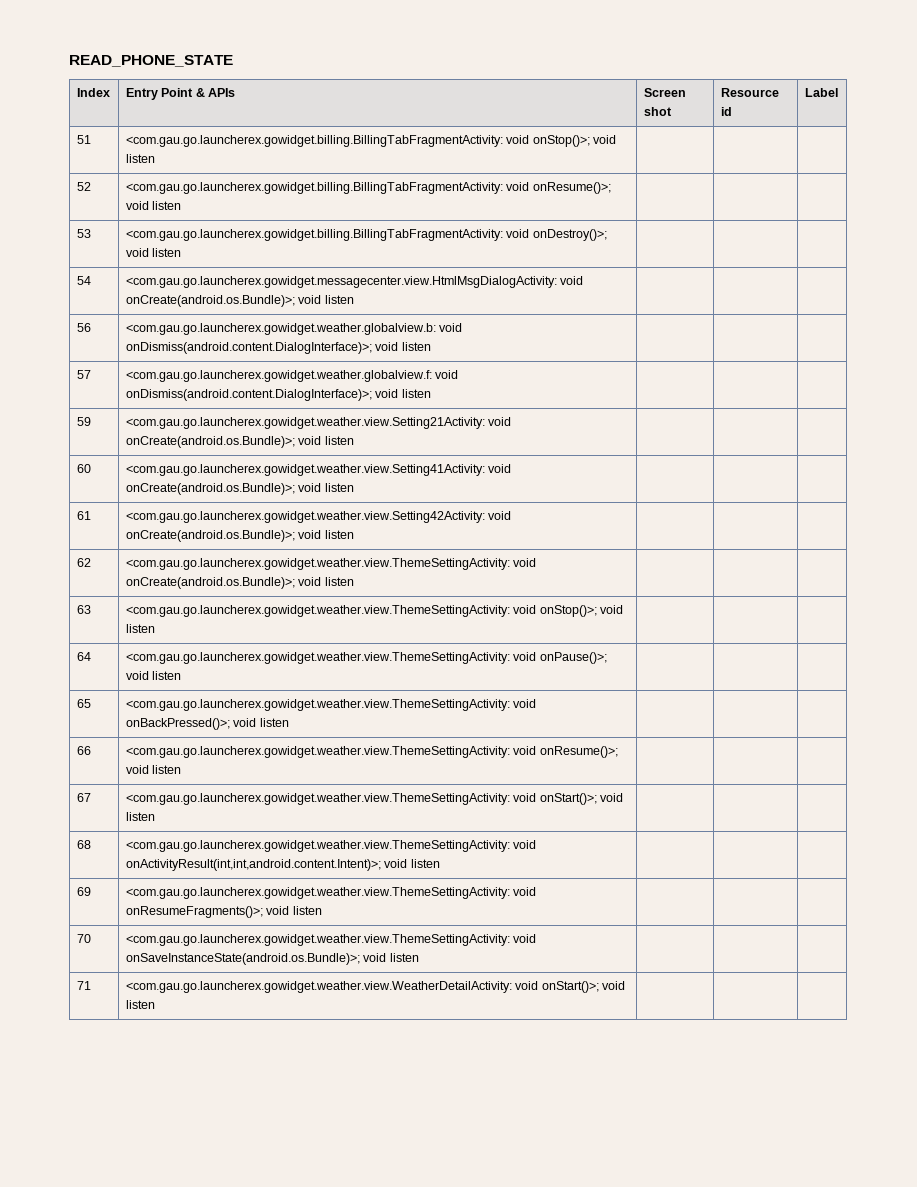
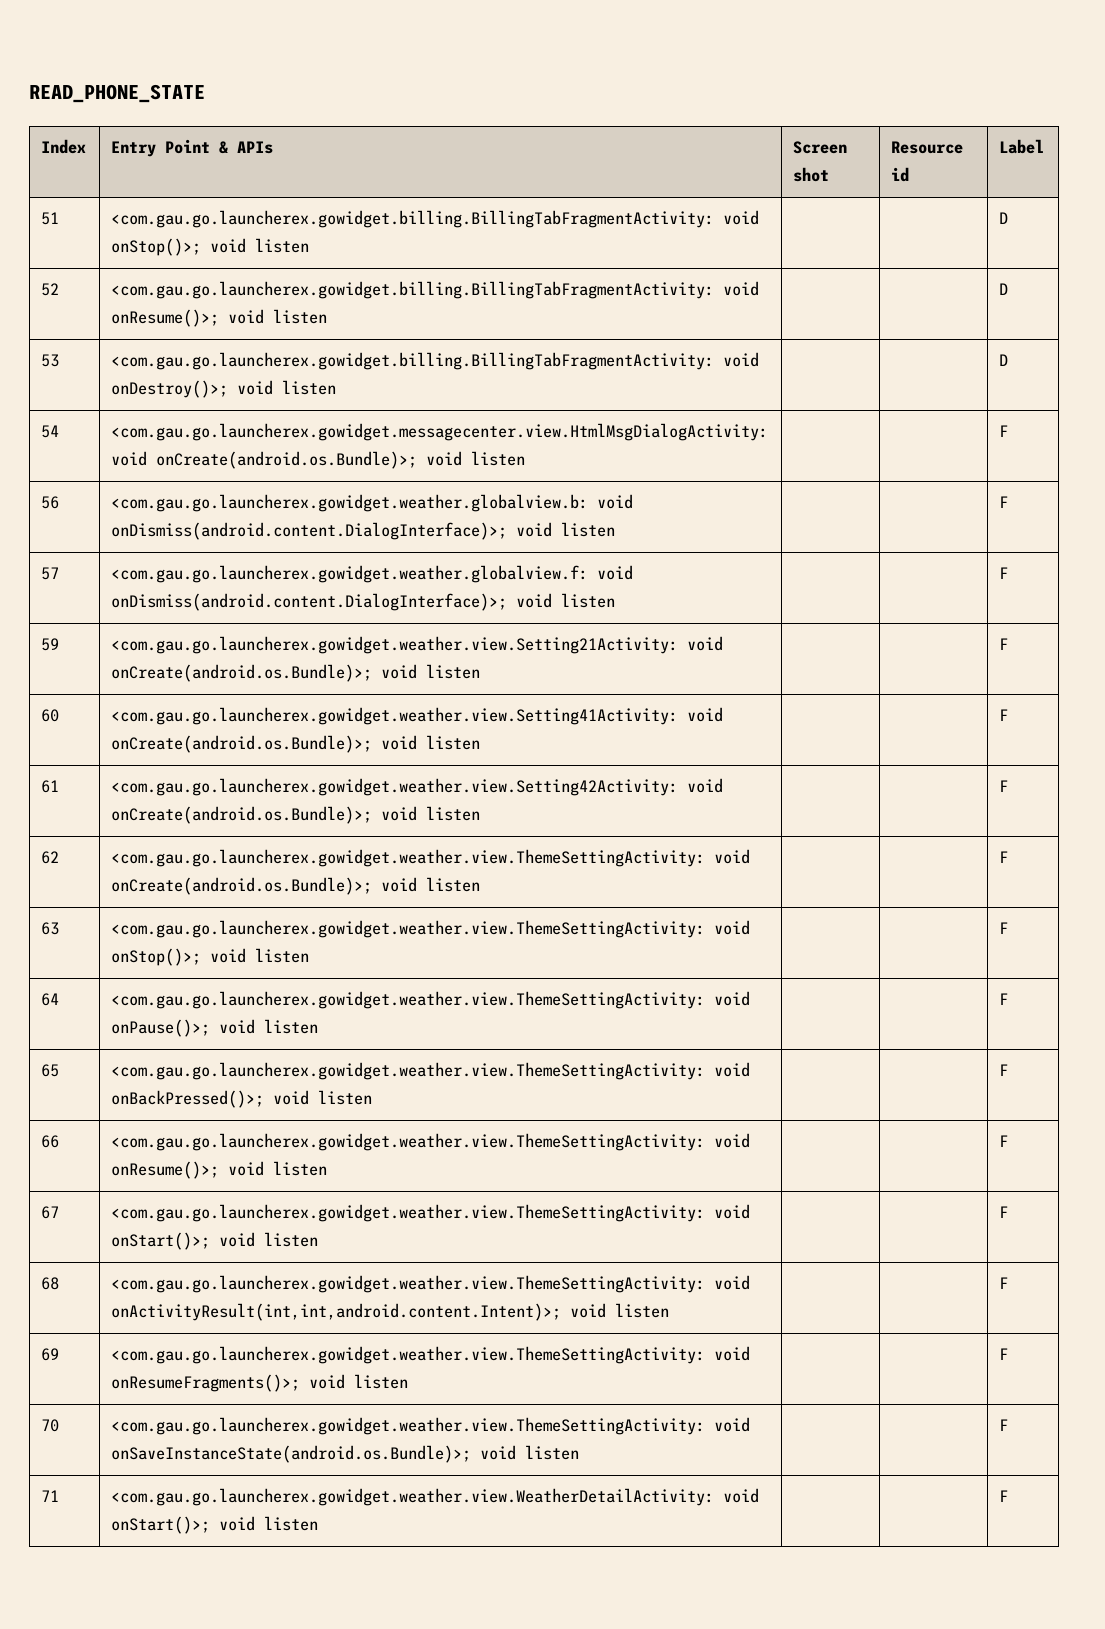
- 51 | <com.gau.go.launcherex.gowidget.billing.BillingTabFragmentActivity: void onStop()>; void listen | | |
+ 51 | <com.gau.go.launcherex.gowidget.billing.BillingTabFragmentActivity: void onStop()>; void listen | | | D
- 52 | <com.gau.go.launcherex.gowidget.billing.BillingTabFragmentActivity: void onResume()>; void listen | | |
+ 52 | <com.gau.go.launcherex.gowidget.billing.BillingTabFragmentActivity: void onResume()>; void listen | | | D
- 53 | <com.gau.go.launcherex.gowidget.billing.BillingTabFragmentActivity: void onDestroy()>; void listen | | |
+ 53 | <com.gau.go.launcherex.gowidget.billing.BillingTabFragmentActivity: void onDestroy()>; void listen | | | D
- 54 | <com.gau.go.launcherex.gowidget.messagecenter.view.HtmlMsgDialogActivity: void onCreate(android.os.Bundle)>; void listen | | |
+ 54 | <com.gau.go.launcherex.gowidget.messagecenter.view.HtmlMsgDialogActivity: void onCreate(android.os.Bundle)>; void listen | | | F
- 56 | <com.gau.go.launcherex.gowidget.weather.globalview.b: void onDismiss(android.content.DialogInterface)>; void listen | | |
+ 56 | <com.gau.go.launcherex.gowidget.weather.globalview.b: void onDismiss(android.content.DialogInterface)>; void listen | | | F
- 57 | <com.gau.go.launcherex.gowidget.weather.globalview.f: void onDismiss(android.content.DialogInterface)>; void listen | | |
+ 57 | <com.gau.go.launcherex.gowidget.weather.globalview.f: void onDismiss(android.content.DialogInterface)>; void listen | | | F
- 59 | <com.gau.go.launcherex.gowidget.weather.view.Setting21Activity: void onCreate(android.os.Bundle)>; void listen | | |
+ 59 | <com.gau.go.launcherex.gowidget.weather.view.Setting21Activity: void onCreate(android.os.Bundle)>; void listen | | | F
- 60 | <com.gau.go.launcherex.gowidget.weather.view.Setting41Activity: void onCreate(android.os.Bundle)>; void listen | | |
+ 60 | <com.gau.go.launcherex.gowidget.weather.view.Setting41Activity: void onCreate(android.os.Bundle)>; void listen | | | F
- 61 | <com.gau.go.launcherex.gowidget.weather.view.Setting42Activity: void onCreate(android.os.Bundle)>; void listen | | |
+ 61 | <com.gau.go.launcherex.gowidget.weather.view.Setting42Activity: void onCreate(android.os.Bundle)>; void listen | | | F
- 62 | <com.gau.go.launcherex.gowidget.weather.view.ThemeSettingActivity: void onCreate(android.os.Bundle)>; void listen | | |
+ 62 | <com.gau.go.launcherex.gowidget.weather.view.ThemeSettingActivity: void onCreate(android.os.Bundle)>; void listen | | | F
- 63 | <com.gau.go.launcherex.gowidget.weather.view.ThemeSettingActivity: void onStop()>; void listen | | |
+ 63 | <com.gau.go.launcherex.gowidget.weather.view.ThemeSettingActivity: void onStop()>; void listen | | | F
- 64 | <com.gau.go.launcherex.gowidget.weather.view.ThemeSettingActivity: void onPause()>; void listen | | |
+ 64 | <com.gau.go.launcherex.gowidget.weather.view.ThemeSettingActivity: void onPause()>; void listen | | | F
- 65 | <com.gau.go.launcherex.gowidget.weather.view.ThemeSettingActivity: void onBackPressed()>; void listen | | |
+ 65 | <com.gau.go.launcherex.gowidget.weather.view.ThemeSettingActivity: void onBackPressed()>; void listen | | | F
- 66 | <com.gau.go.launcherex.gowidget.weather.view.ThemeSettingActivity: void onResume()>; void listen | | |
+ 66 | <com.gau.go.launcherex.gowidget.weather.view.ThemeSettingActivity: void onResume()>; void listen | | | F
- 67 | <com.gau.go.launcherex.gowidget.weather.view.ThemeSettingActivity: void onStart()>; void listen | | |
+ 67 | <com.gau.go.launcherex.gowidget.weather.view.ThemeSettingActivity: void onStart()>; void listen | | | F
- 68 | <com.gau.go.launcherex.gowidget.weather.view.ThemeSettingActivity: void onActivityResult(int,int,android.content.Intent)>; void listen | | |
+ 68 | <com.gau.go.launcherex.gowidget.weather.view.ThemeSettingActivity: void onActivityResult(int,int,android.content.Intent)>; void listen | | | F
- 69 | <com.gau.go.launcherex.gowidget.weather.view.ThemeSettingActivity: void onResumeFragments()>; void listen | | |
+ 69 | <com.gau.go.launcherex.gowidget.weather.view.ThemeSettingActivity: void onResumeFragments()>; void listen | | | F
- 70 | <com.gau.go.launcherex.gowidget.weather.view.ThemeSettingActivity: void onSaveInstanceState(android.os.Bundle)>; void listen | | |
+ 70 | <com.gau.go.launcherex.gowidget.weather.view.ThemeSettingActivity: void onSaveInstanceState(android.os.Bundle)>; void listen | | | F
- 71 | <com.gau.go.launcherex.gowidget.weather.view.WeatherDetailActivity: void onStart()>; void listen | | |
+ 71 | <com.gau.go.launcherex.gowidget.weather.view.WeatherDetailActivity: void onStart()>; void listen | | | F

